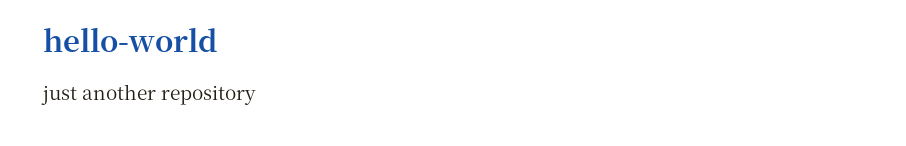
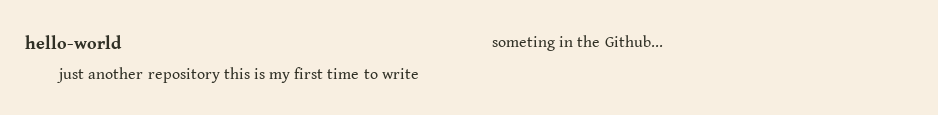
- just another repository
+ just another repository this is my first time to write someting in the Github...

